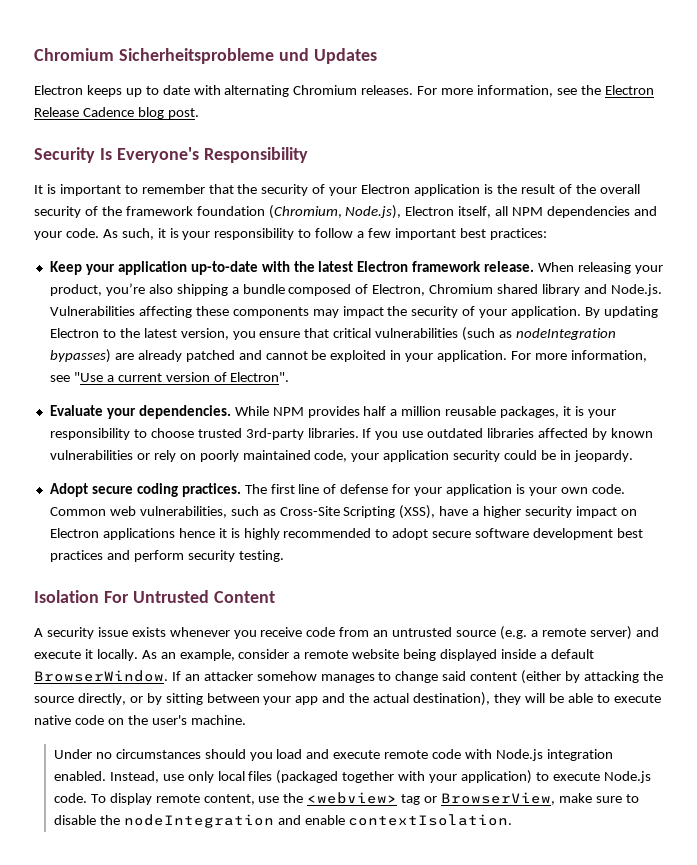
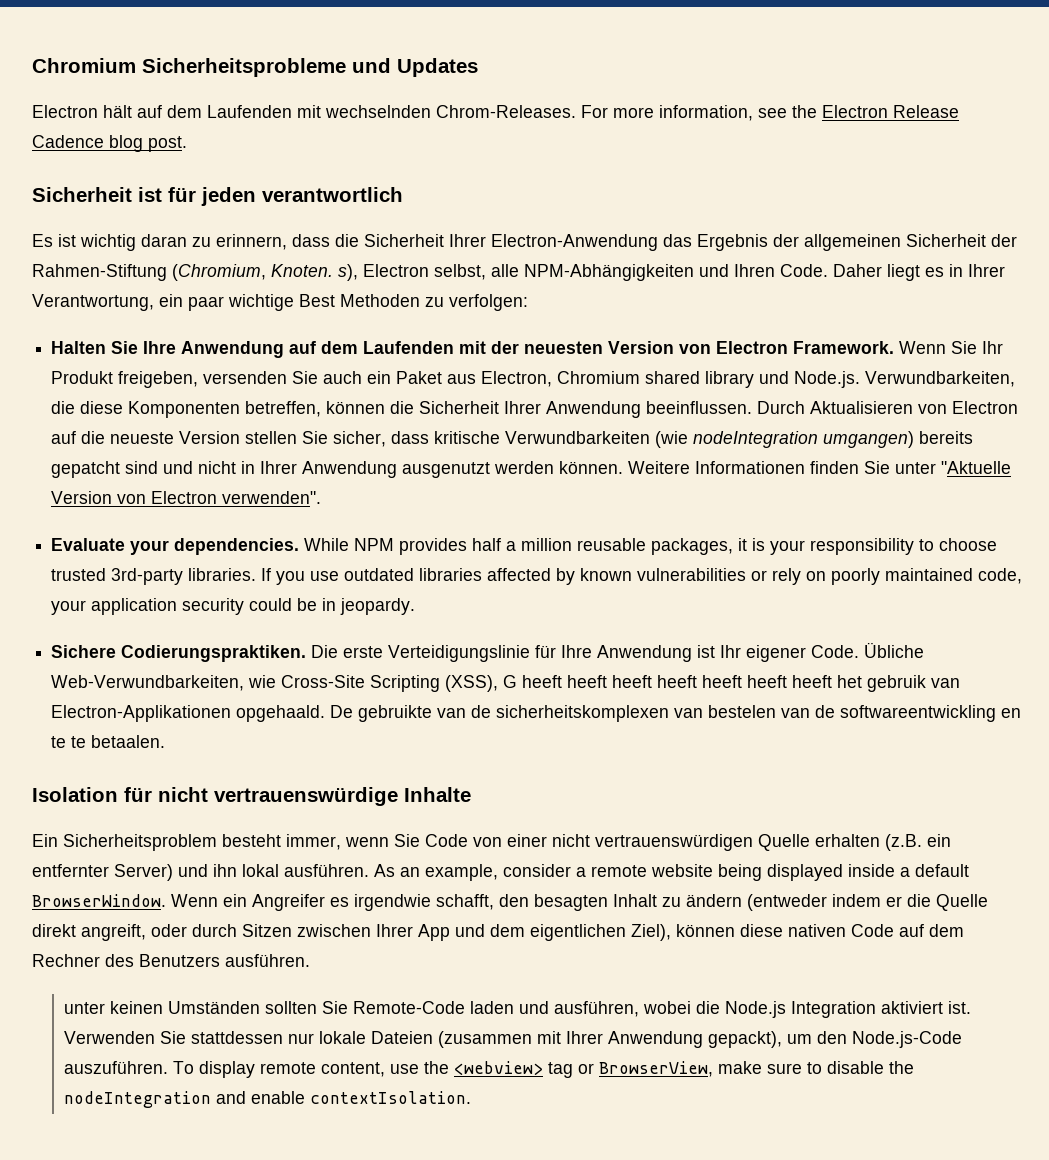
- Electron keeps up to date with alternating Chromium releases.
+ Electron hält auf dem Laufenden mit wechselnden Chrom-Releases.
- Security Is Everyone's Responsibility
- It is important to remember that the security of your Electron application is the result of the overall security of the framework foundation (Chromium, Node.js), Electron itself, all NPM dependencies and your code. As such, it is your responsibility to follow a few important best practices:
- Keep your application up-to-date with the latest Electron framework release. When releasing your product, you’re also shipping a bundle composed of Electron, Chromium shared library and Node.js. Vulnerabilities affecting these components may impact the security of your application. By updating Electron to the latest version, you ensure that critical vulnerabilities (such as nodeIntegration bypasses) are already patched and cannot be exploited in your application. For more information, see "Use a current version of Electron".
+ Sicherheit ist für jeden verantwortlich
+ Es ist wichtig daran zu erinnern, dass die Sicherheit Ihrer Electron-Anwendung das Ergebnis der allgemeinen Sicherheit der Rahmen-Stiftung (Chromium, Knoten. s), Electron selbst, alle NPM-Abhängigkeiten und Ihren Code. Daher liegt es in Ihrer Verantwortung, ein paar wichtige Best Methoden zu verfolgen:
+ Halten Sie Ihre Anwendung auf dem Laufenden mit der neuesten Version von Electron Framework. Wenn Sie Ihr Produkt freigeben, versenden Sie auch ein Paket aus Electron, Chromium shared library und Node.js. Verwundbarkeiten, die diese Komponenten betreffen, können die Sicherheit Ihrer Anwendung beeinflussen. Durch Aktualisieren von Electron auf die neueste Version stellen Sie sicher, dass kritische Verwundbarkeiten (wie nodeIntegration umgangen) bereits gepatcht sind und nicht in Ihrer Anwendung ausgenutzt werden können. Weitere Informationen finden Sie unter "Aktuelle Version von Electron verwenden".
- Adopt secure coding practices. The first line of defense for your application is your own code. Common web vulnerabilities, such as Cross-Site Scripting (XSS), have a higher security impact on Electron applications hence it is highly recommended to adopt secure software development best practices and perform security testing.
- Isolation For Untrusted Content
- A security issue exists whenever you receive code from an untrusted source (e.g. a remote server) and execute it locally.
+ Sichere Codierungspraktiken. Die erste Verteidigungslinie für Ihre Anwendung ist Ihr eigener Code. Übliche Web-Verwundbarkeiten, wie Cross-Site Scripting (XSS), G heeft heeft heeft heeft heeft heeft heeft het gebruik van Electron-Applikationen opgehaald. De gebruikte van de sicherheitskomplexen van bestelen van de softwareentwickling en te te betaalen.
+ Isolation für nicht vertrauenswürdige Inhalte
+ Ein Sicherheitsproblem besteht immer, wenn Sie Code von einer nicht vertrauenswürdigen Quelle erhalten (z.B. ein entfernter Server) und ihn lokal ausführen.
- If an attacker somehow manages to change said content (either by attacking the source directly, or by sitting between your app and the actual destination), they will be able to execute native code on the user's machine.
- Under no circumstances should you load and execute remote code with Node.js integration enabled. Instead, use only local files (packaged together with your application) to execute Node.js code.
+ Wenn ein Angreifer es irgendwie schafft, den besagten Inhalt zu ändern (entweder indem er die Quelle direkt angreift, oder durch Sitzen zwischen Ihrer App und dem eigentlichen Ziel), können diese nativen Code auf dem Rechner des Benutzers ausführen.
+ unter keinen Umständen sollten Sie Remote-Code laden und ausführen, wobei die Node.js Integration aktiviert ist. Verwenden Sie stattdessen nur lokale Dateien (zusammen mit Ihrer Anwendung gepackt), um den Node.js-Code auszuführen.

